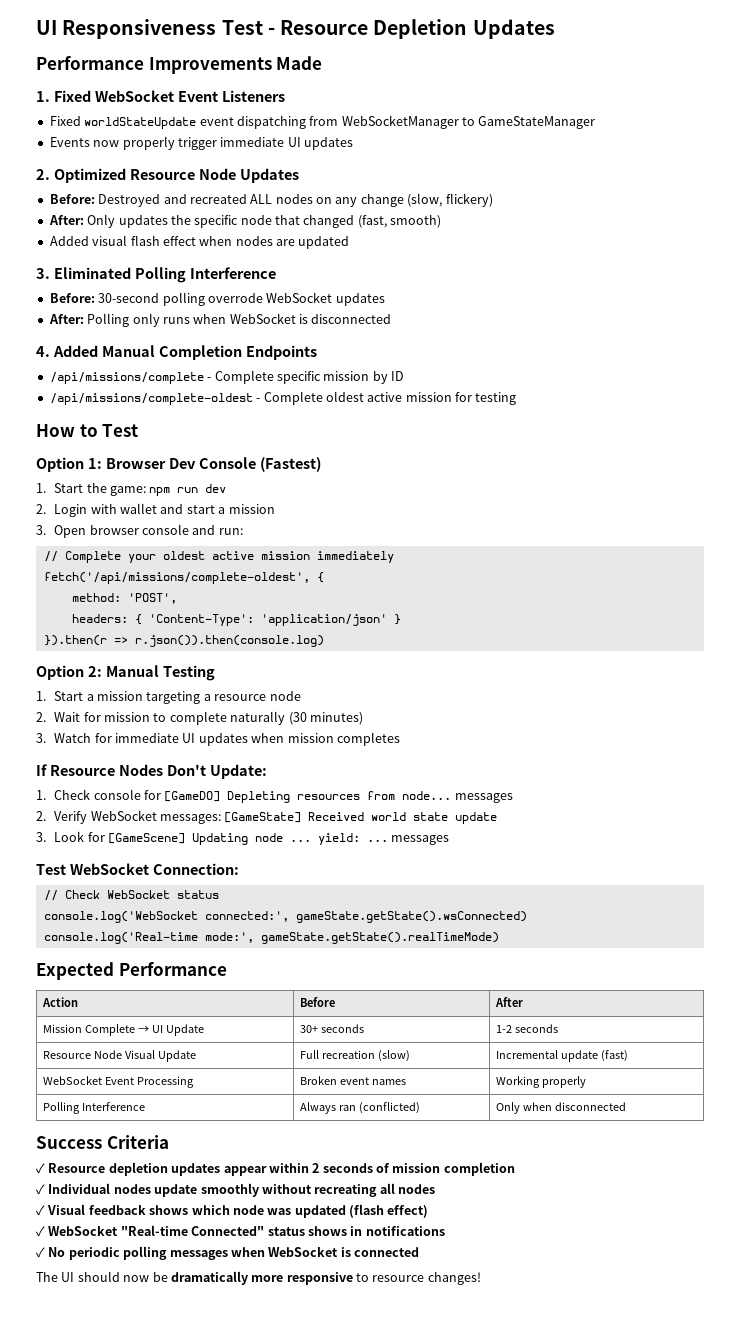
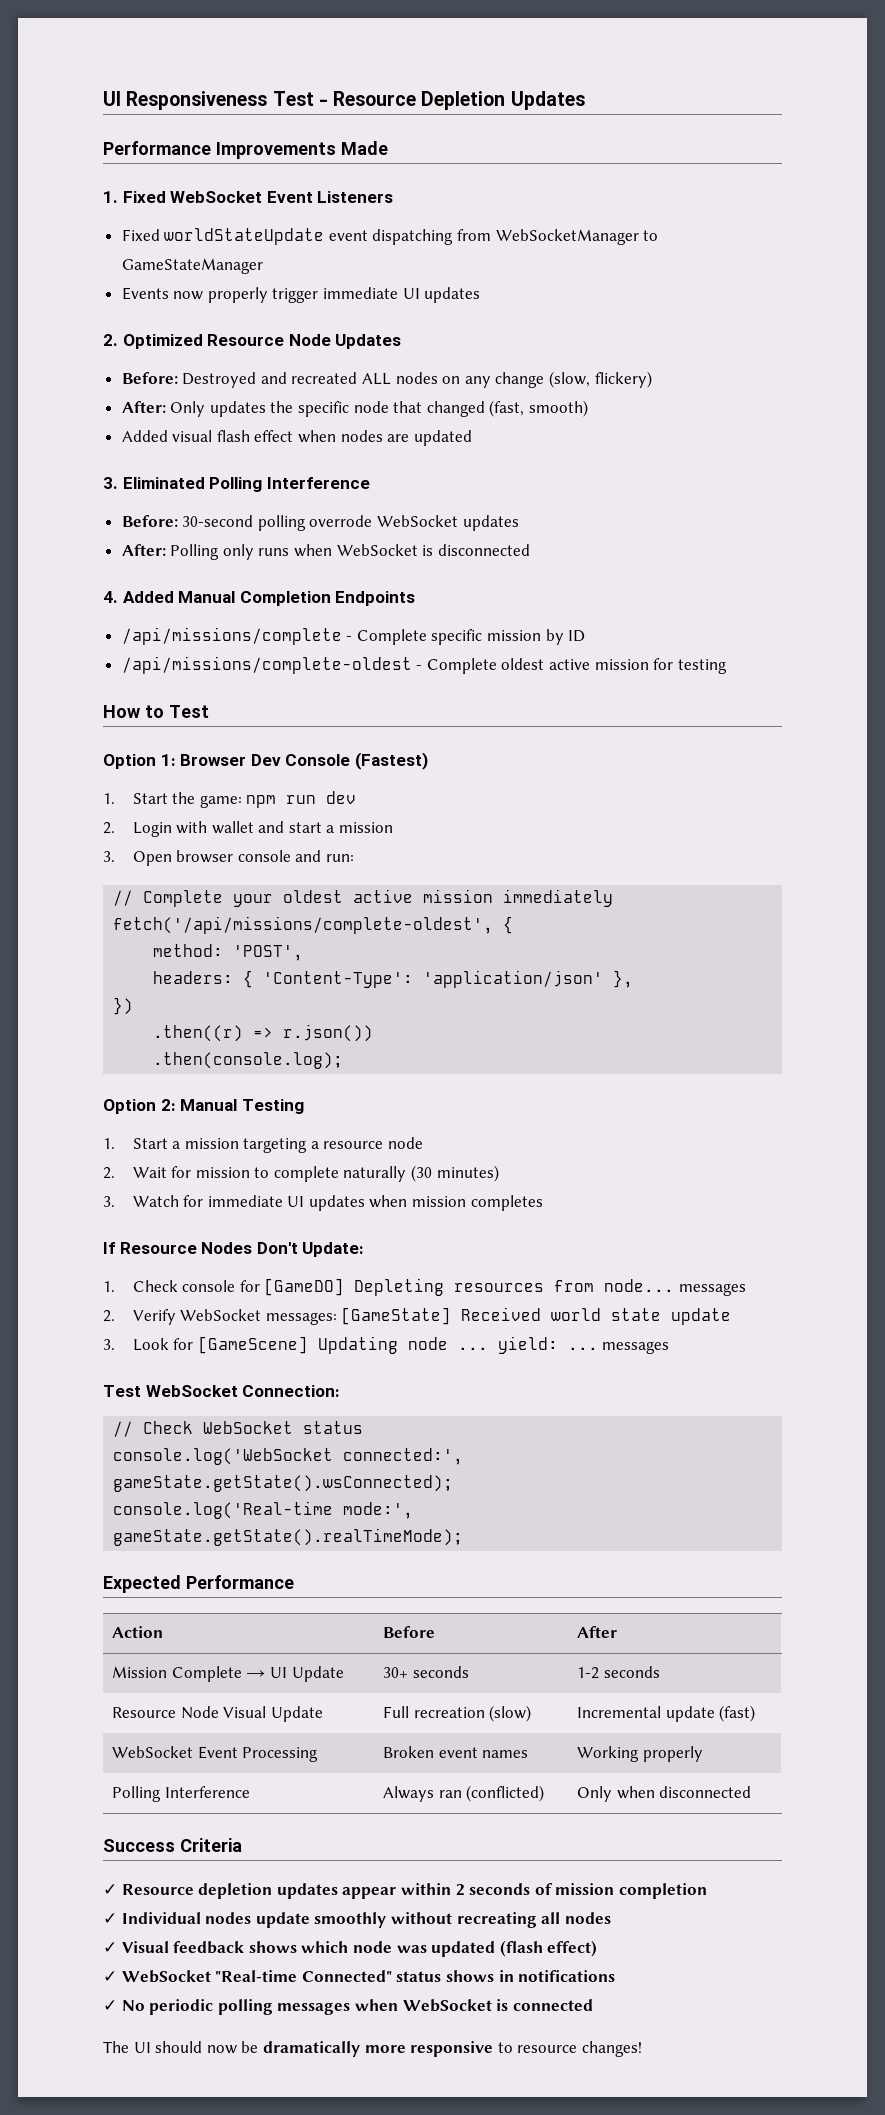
- headers: { 'Content-Type': 'application/json' }
- }).then(r => r.json()).then(console.log)
+ headers: { 'Content-Type': 'application/json' },
+ })
+ .then((r) => r.json())
+ .then(console.log);
- console.log('WebSocket connected:', gameState.getState().wsConnected)
+ console.log('WebSocket connected:', gameState.getState().wsConnected);
- console.log('Real-time mode:', gameState.getState().realTimeMode)
+ console.log('Real-time mode:', gameState.getState().realTimeMode);

